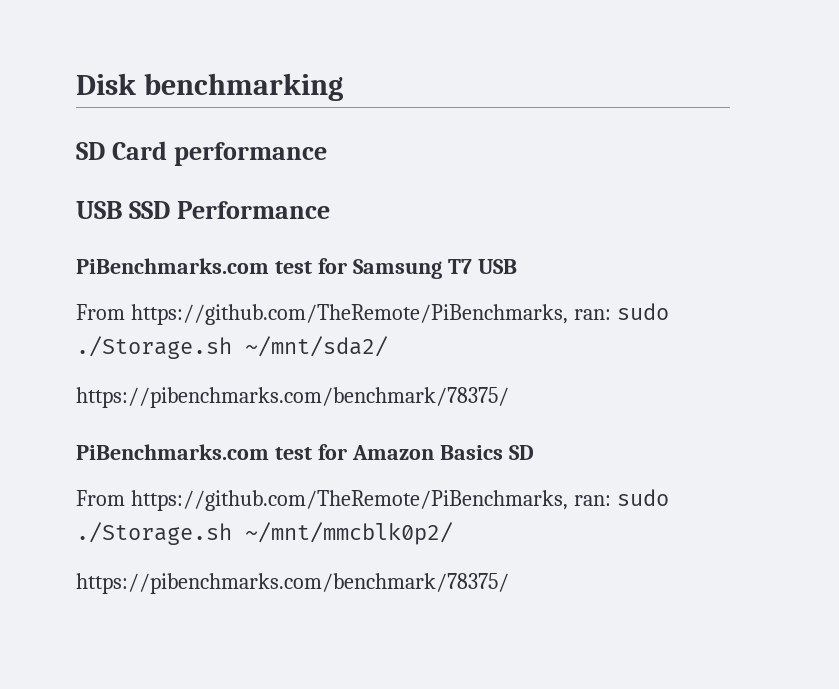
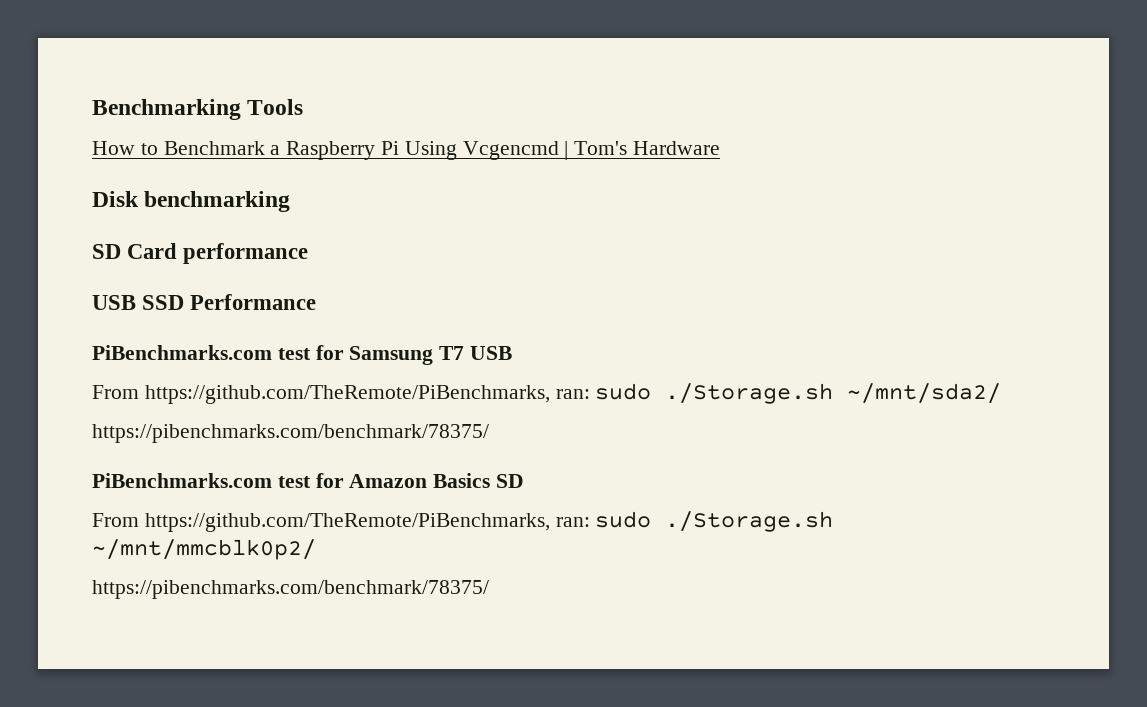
+ Benchmarking Tools
+ How to Benchmark a Raspberry Pi Using Vcgencmd | Tom's Hardware

